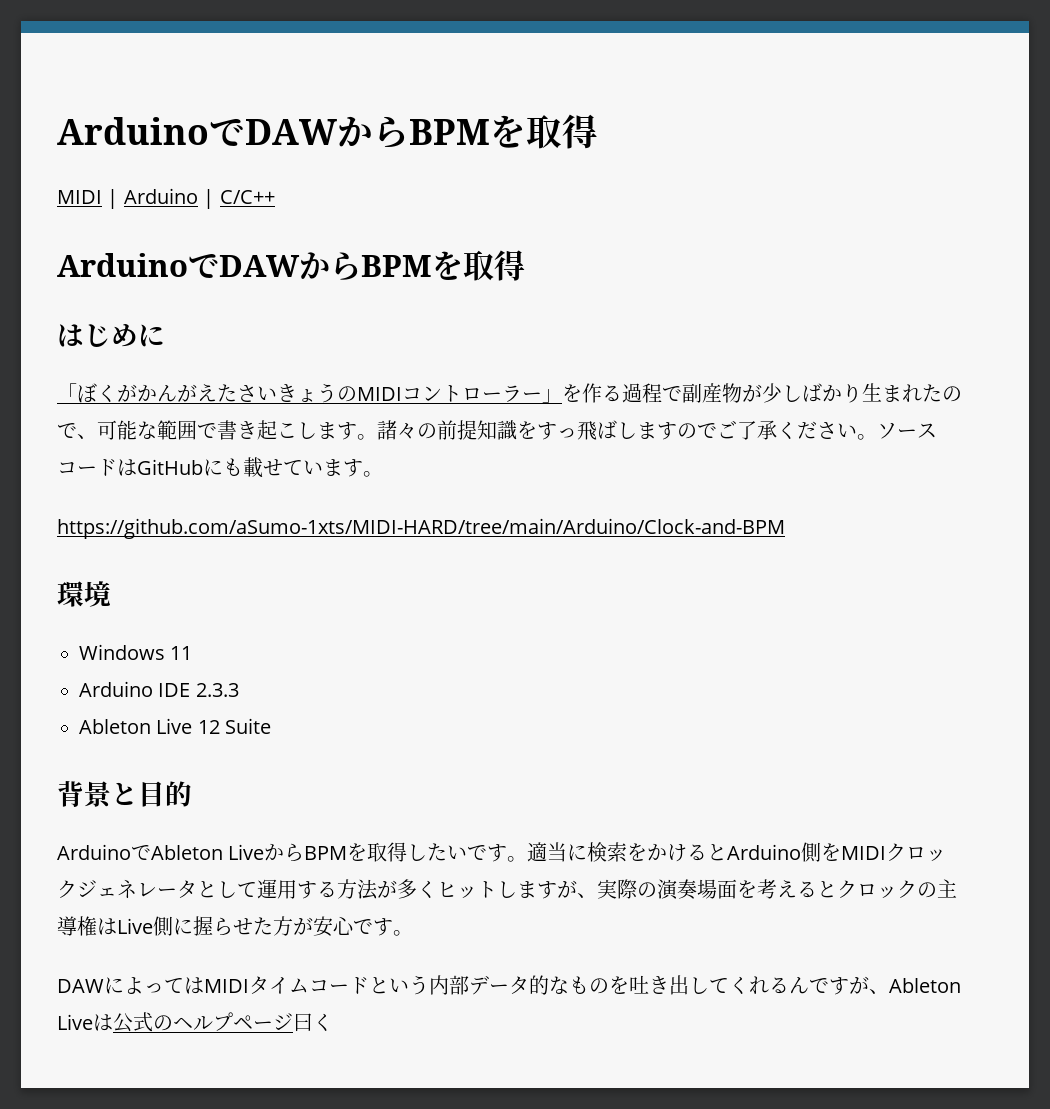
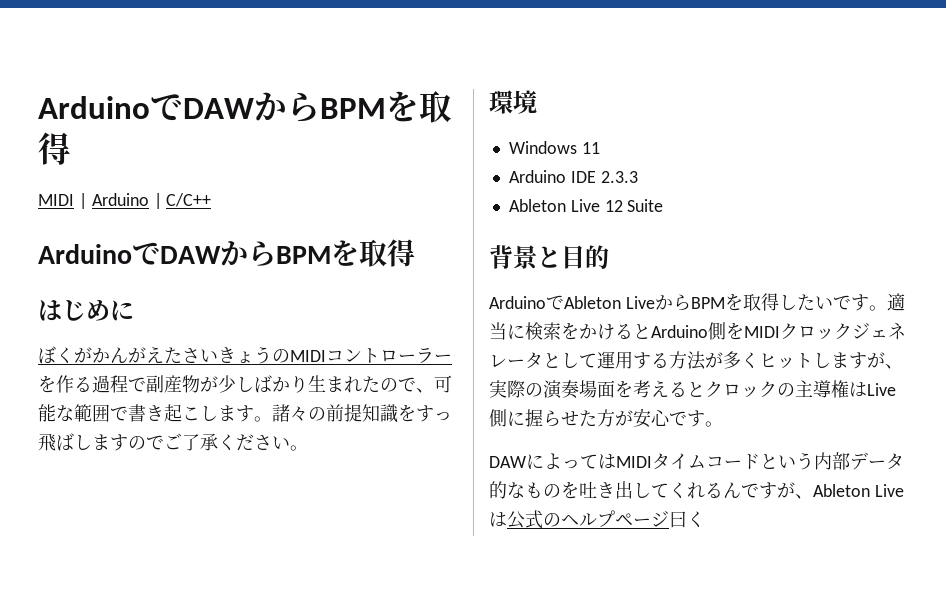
- 「ぼくがかんがえたさいきょうのMIDIコントローラー」を作る過程で副産物が少しばかり生まれたので、可能な範囲で書き起こします。
+ ぼくがかんがえたさいきょうのMIDIコントローラーを作る過程で副産物が少しばかり生まれたので、可能な範囲で書き起こします。
- ソースコードはGitHubにも載せています。
- https://github.com/aSumo-1xts/MIDI-HARD/tree/main/Arduino/Clock-and-BPM

